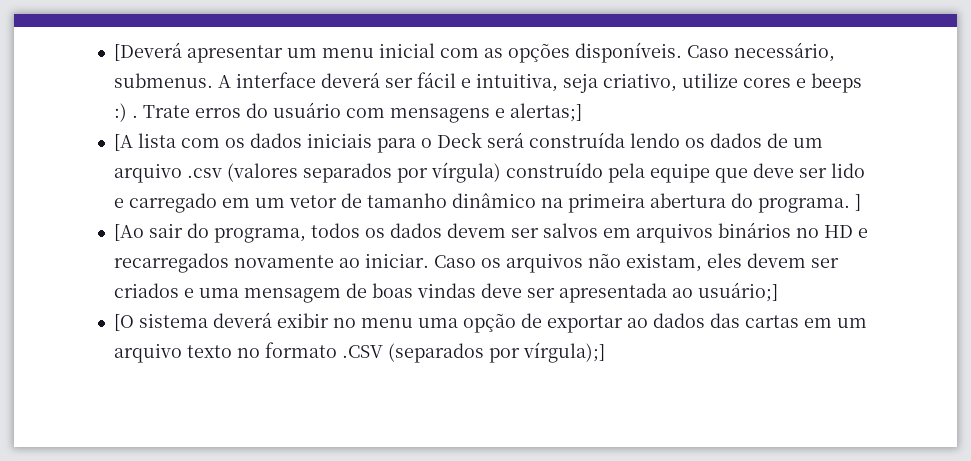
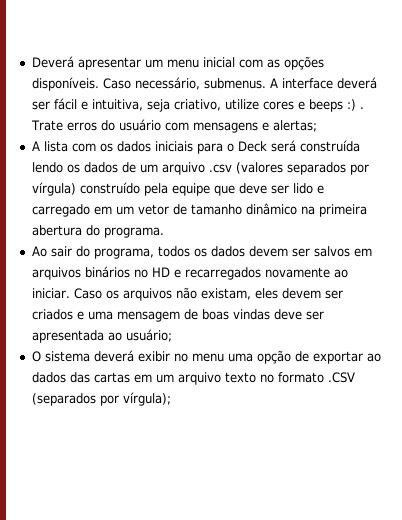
- [Deverá apresentar um menu inicial com as opções disponíveis.
+ Deverá apresentar um menu inicial com as opções disponíveis.
- Trate erros do usuário com mensagens e alertas;]
- [A lista com os dados iniciais para o Deck será construída lendo os dados de um arquivo .csv (valores separados por vírgula) construído pela equipe que deve ser lido e carregado em um vetor de tamanho dinâmico na primeira abertura do programa. ]
- [Ao sair do programa, todos os dados devem ser salvos em arquivos binários no HD e recarregados novamente ao iniciar.
+ Trate erros do usuário com mensagens e alertas;
+ A lista com os dados iniciais para o Deck será construída lendo os dados de um arquivo .csv (valores separados por vírgula) construído pela equipe que deve ser lido e carregado em um vetor de tamanho dinâmico na primeira abertura do programa.
+ Ao sair do programa, todos os dados devem ser salvos em arquivos binários no HD e recarregados novamente ao iniciar.
- Caso os arquivos não existam, eles devem ser criados e uma mensagem de boas vindas deve ser apresentada ao usuário;]
- [O sistema deverá exibir no menu uma opção de exportar ao dados das cartas em um arquivo texto no formato .CSV (separados por vírgula);]
+ Caso os arquivos não existam, eles devem ser criados e uma mensagem de boas vindas deve ser apresentada ao usuário;
+ O sistema deverá exibir no menu uma opção de exportar ao dados das cartas em um arquivo texto no formato .CSV (separados por vírgula);

